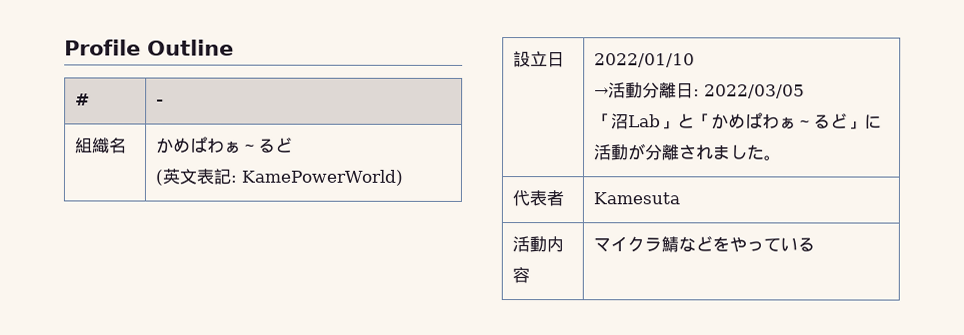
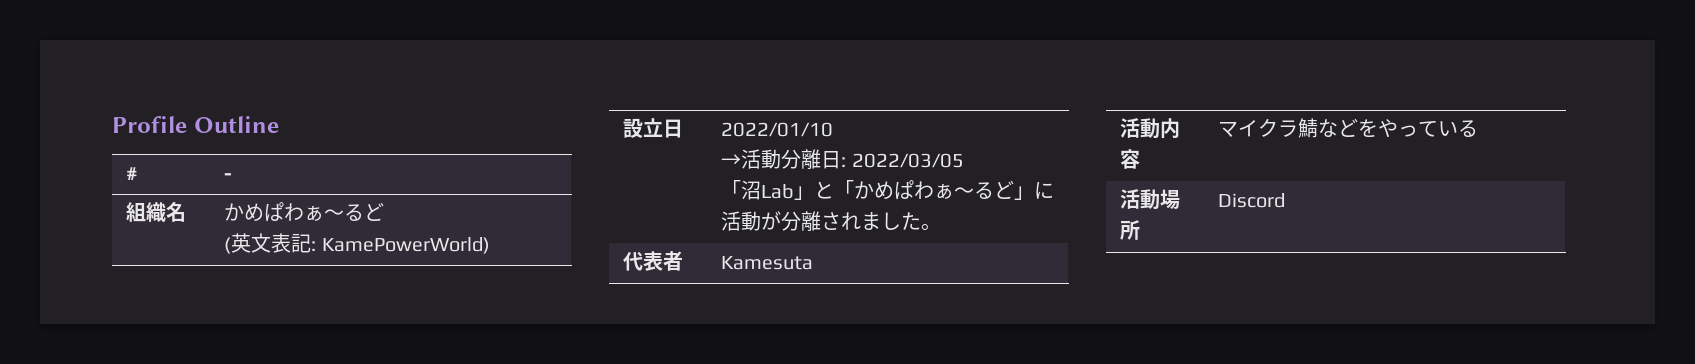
+ 活動場所 | Discord

